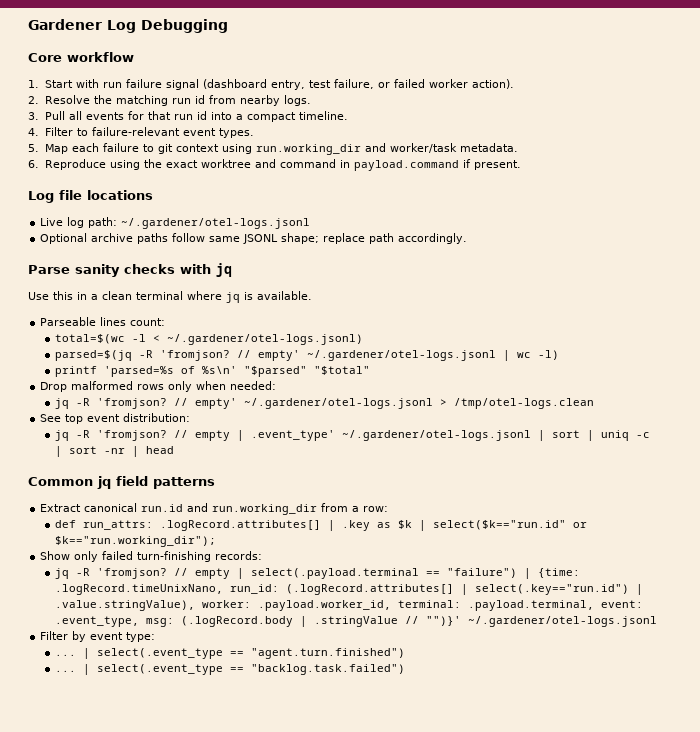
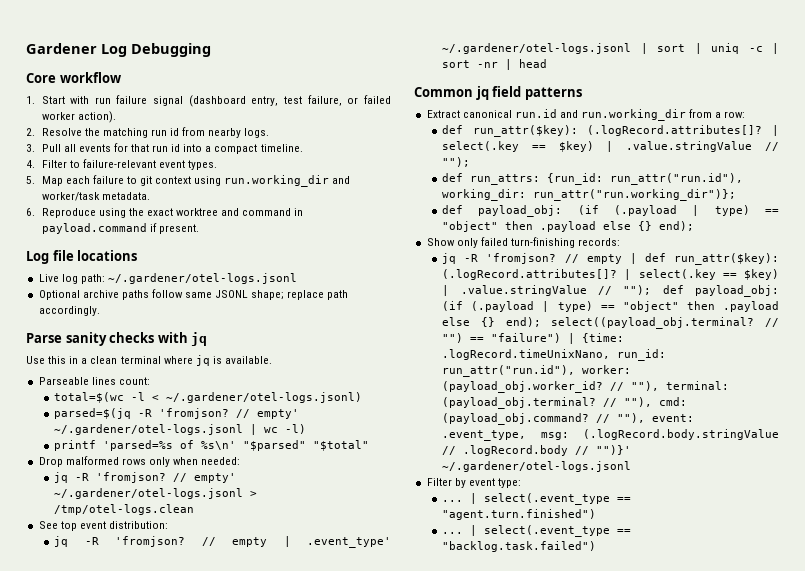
  Extract canonical run.id and run.working_dir from a row:
- def run_attrs: .logRecord.attributes[] | .key as $k | select($k=="run.id" or $k=="run.working_dir");
+ def run_attr($key): (.logRecord.attributes[]? | select(.key == $key) | .value.stringValue // "");
+ def run_attrs: {run_id: run_attr("run.id"), working_dir: run_attr("run.working_dir")};
+ def payload_obj: (if (.payload | type) == "object" then .payload else {} end);
- // empty | select(.payload.terminal == "failure") | {time: .logRecord.timeUnixNano, run_id: (.logRecord.attributes[] | select(.key=="run.id") | .value.stringValue), worker: .payload.worker_id, terminal: .payload.terminal, event: .event_type, msg: (.logRecord.body | .stringValue // "")}' ~/.gardener/otel-logs.jsonl
+ // empty | def run_attr($key): (.logRecord.attributes[]? | select(.key == $key) | .value.stringValue // ""); def payload_obj: (if (.payload | type) == "object" then .payload else {} end); select((payload_obj.terminal? // "") == "failure") | {time: .logRecord.timeUnixNano, run_id: run_attr("run.id"), worker: (payload_obj.worker_id? // ""), terminal: (payload_obj.terminal? // ""), cmd: (payload_obj.command? // ""), event: .event_type, msg: (.logRecord.body.stringValue // .logRecord.body // "")}' ~/.gardener/otel-logs.jsonl

